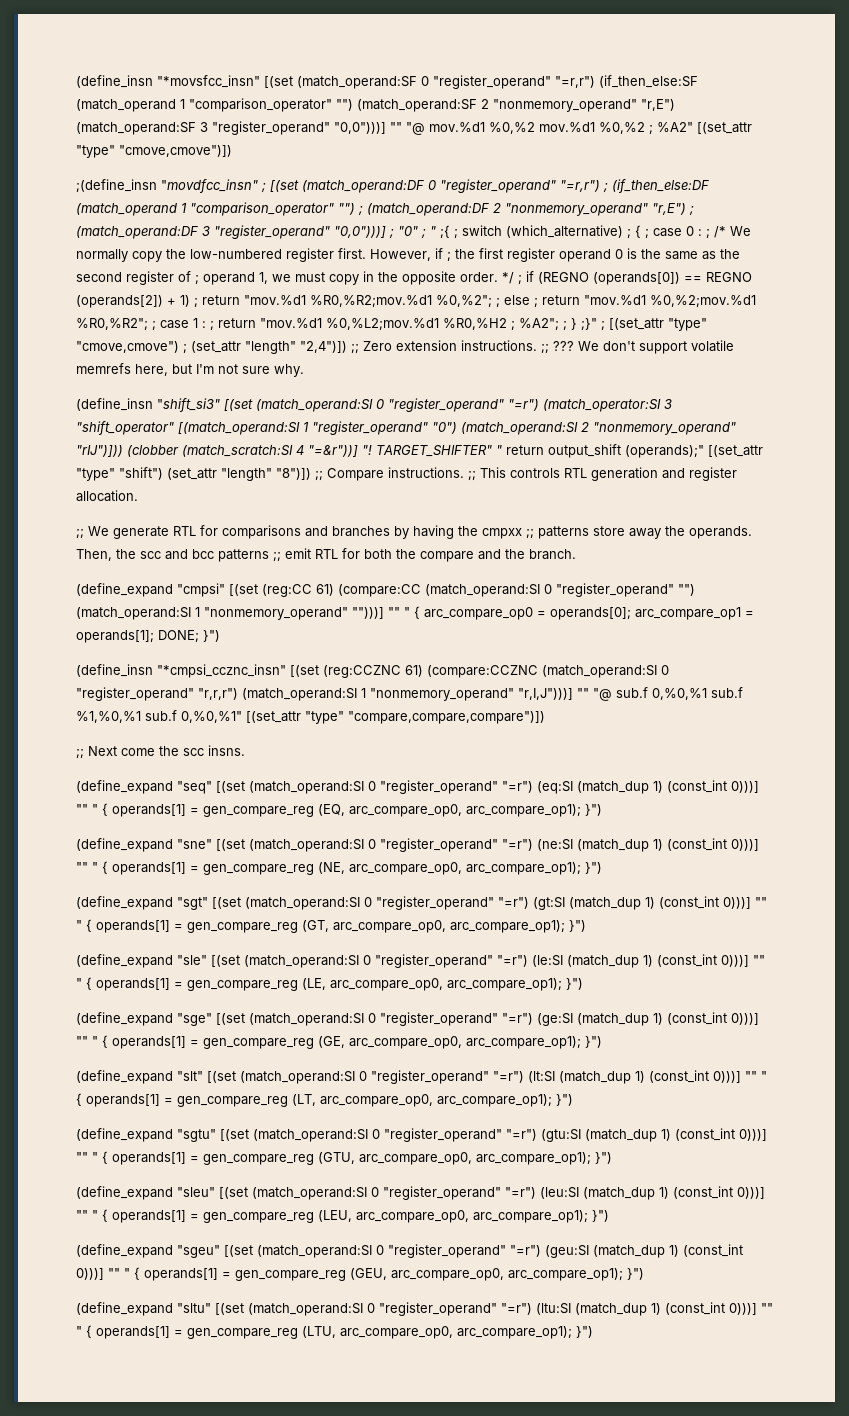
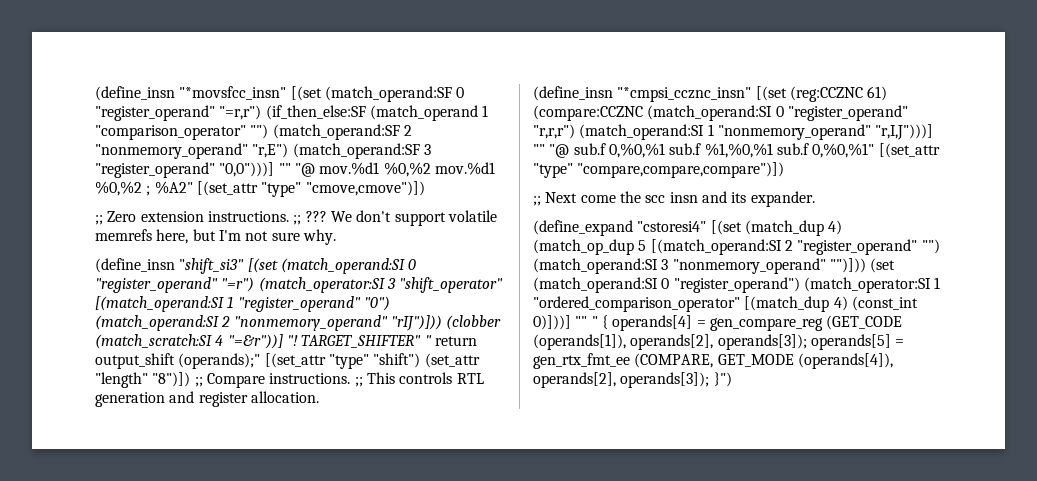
- ;(define_insn "movdfcc_insn" ; [(set (match_operand:DF 0 "register_operand" "=r,r") ; (if_then_else:DF (match_operand 1 "comparison_operator" "") ; (match_operand:DF 2 "nonmemory_operand" "r,E") ; (match_operand:DF 3 "register_operand" "0,0")))] ; "0" ; " ;{ ; switch (which_alternative) ; { ; case 0 : ; /* We normally copy the low-numbered register first. However, if ; the first register operand 0 is the same as the second register of ; operand 1, we must copy in the opposite order. */ ; if (REGNO (operands[0]) == REGNO (operands[2]) + 1) ; return "mov.%d1 %R0,%R2;mov.%d1 %0,%2"; ; else ; return "mov.%d1 %0,%2;mov.%d1 %R0,%R2"; ; case 1 : ; return "mov.%d1 %0,%L2;mov.%d1 %R0,%H2 ; %A2"; ; } ;}" ; [(set_attr "type" "cmove,cmove") ; (set_attr "length" "2,4")]) ;; Zero extension instructions. ;; ???
+ ;; Zero extension instructions. ;; ???
- ;; We generate RTL for comparisons and branches by having the cmpxx ;; patterns store away the operands. Then, the scc and bcc patterns ;; emit RTL for both the compare and the branch.
- (define_expand "cmpsi" [(set (reg:CC 61) (compare:CC (match_operand:SI 0 "register_operand" "") (match_operand:SI 1 "nonmemory_operand" "")))] "" " { arc_compare_op0 = operands[0]; arc_compare_op1 = operands[1]; DONE; }")
- ;; Next come the scc insns.
- (define_expand "seq" [(set (match_operand:SI 0 "register_operand" "=r") (eq:SI (match_dup 1) (const_int 0)))] "" " { operands[1] = gen_compare_reg (EQ, arc_compare_op0, arc_compare_op1); }")
- (define_expand "sne" [(set (match_operand:SI 0 "register_operand" "=r") (ne:SI (match_dup 1) (const_int 0)))] "" " { operands[1] = gen_compare_reg (NE, arc_compare_op0, arc_compare_op1); }")
- (define_expand "sgt" [(set (match_operand:SI 0 "register_operand" "=r") (gt:SI (match_dup 1) (const_int 0)))] "" " { operands[1] = gen_compare_reg (GT, arc_compare_op0, arc_compare_op1); }")
- (define_expand "sle" [(set (match_operand:SI 0 "register_operand" "=r") (le:SI (match_dup 1) (const_int 0)))] "" " { operands[1] = gen_compare_reg (LE, arc_compare_op0, arc_compare_op1); }")
- (define_expand "sge" [(set (match_operand:SI 0 "register_operand" "=r") (ge:SI (match_dup 1) (const_int 0)))] "" " { operands[1] = gen_compare_reg (GE, arc_compare_op0, arc_compare_op1); }")
- (define_expand "slt" [(set (match_operand:SI 0 "register_operand" "=r") (lt:SI (match_dup 1) (const_int 0)))] "" " { operands[1] = gen_compare_reg (LT, arc_compare_op0, arc_compare_op1); }")
- (define_expand "sgtu" [(set (match_operand:SI 0 "register_operand" "=r") (gtu:SI (match_dup 1) (const_int 0)))] "" " { operands[1] = gen_compare_reg (GTU, arc_compare_op0, arc_compare_op1); }")
- (define_expand "sleu" [(set (match_operand:SI 0 "register_operand" "=r") (leu:SI (match_dup 1) (const_int 0)))] "" " { operands[1] = gen_compare_reg (LEU, arc_compare_op0, arc_compare_op1); }")
- (define_expand "sgeu" [(set (match_operand:SI 0 "register_operand" "=r") (geu:SI (match_dup 1) (const_int 0)))] "" " { operands[1] = gen_compare_reg (GEU, arc_compare_op0, arc_compare_op1); }")
- (define_expand "sltu" [(set (match_operand:SI 0 "register_operand" "=r") (ltu:SI (match_dup 1) (const_int 0)))] "" " { operands[1] = gen_compare_reg (LTU, arc_compare_op0, arc_compare_op1); }")
+ ;; Next come the scc insn and its expander.
+ (define_expand "cstoresi4" [(set (match_dup 4) (match_op_dup 5 [(match_operand:SI 2 "register_operand" "") (match_operand:SI 3 "nonmemory_operand" "")])) (set (match_operand:SI 0 "register_operand") (match_operator:SI 1 "ordered_comparison_operator" [(match_dup 4) (const_int 0)]))] "" " { operands[4] = gen_compare_reg (GET_CODE (operands[1]), operands[2], operands[3]); operands[5] = gen_rtx_fmt_ee (COMPARE, GET_MODE (operands[4]), operands[2], operands[3]); }")

